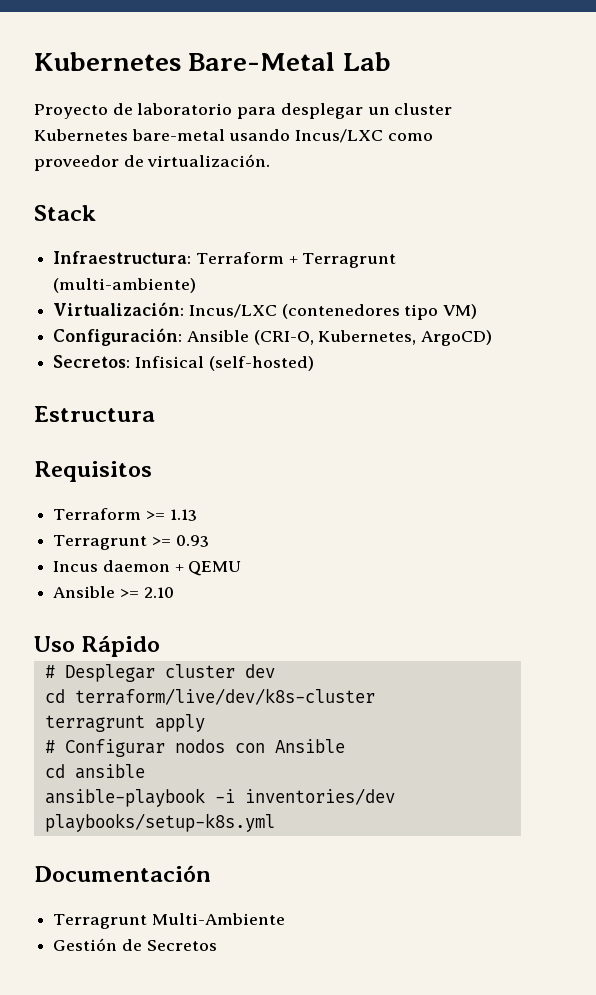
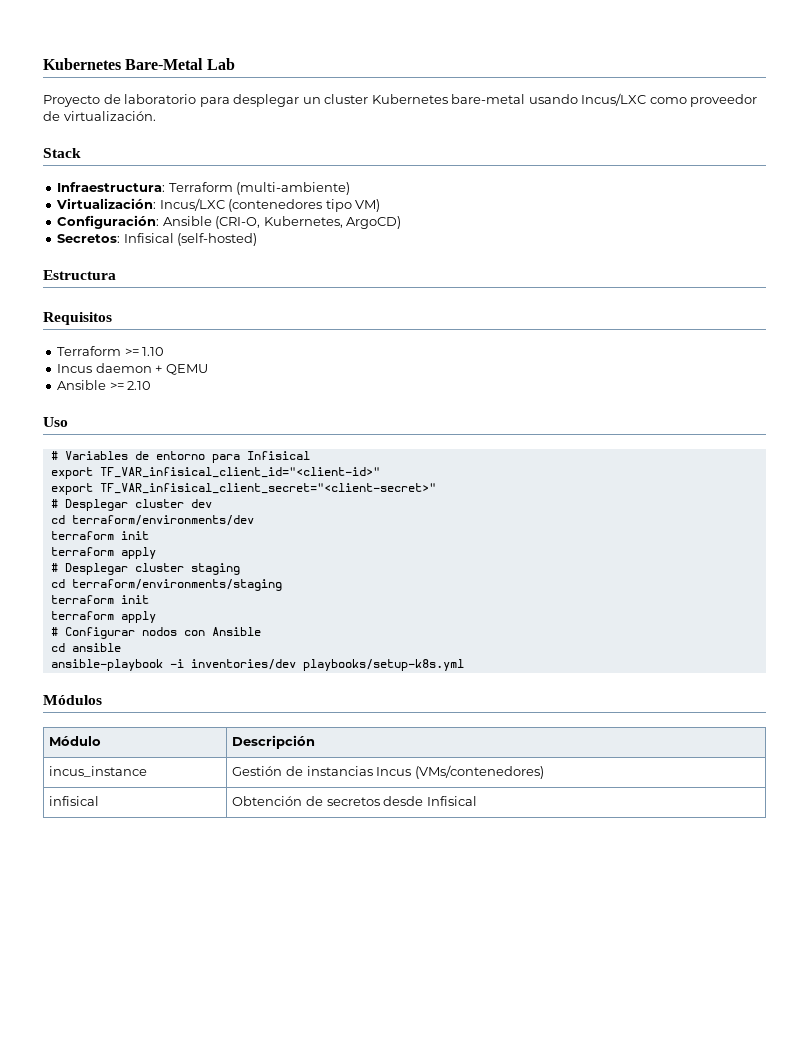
- Infraestructura: Terraform + Terragrunt (multi-ambiente)
+ Infraestructura: Terraform (multi-ambiente)
- Terraform >= 1.13
- Terragrunt >= 0.93
+ Terraform >= 1.10
- Uso Rápido
+ Uso
+ # Variables de entorno para Infisical
+ export TF_VAR_infisical_client_id="<client-id>"
+ export TF_VAR_infisical_client_secret="<client-secret>"
- cd terraform/live/dev/k8s-cluster
- terragrunt apply
+ cd terraform/environments/dev
+ terraform init
+ terraform apply
+ # Desplegar cluster staging
+ cd terraform/environments/staging
+ terraform init
+ terraform apply
- Documentación
- Terragrunt Multi-Ambiente
- Gestión de Secretos
+ Módulos
+ Módulo | Descripción
+ incus_instance | Gestión de instancias Incus (VMs/contenedores)
+ infisical | Obtención de secretos desde Infisical

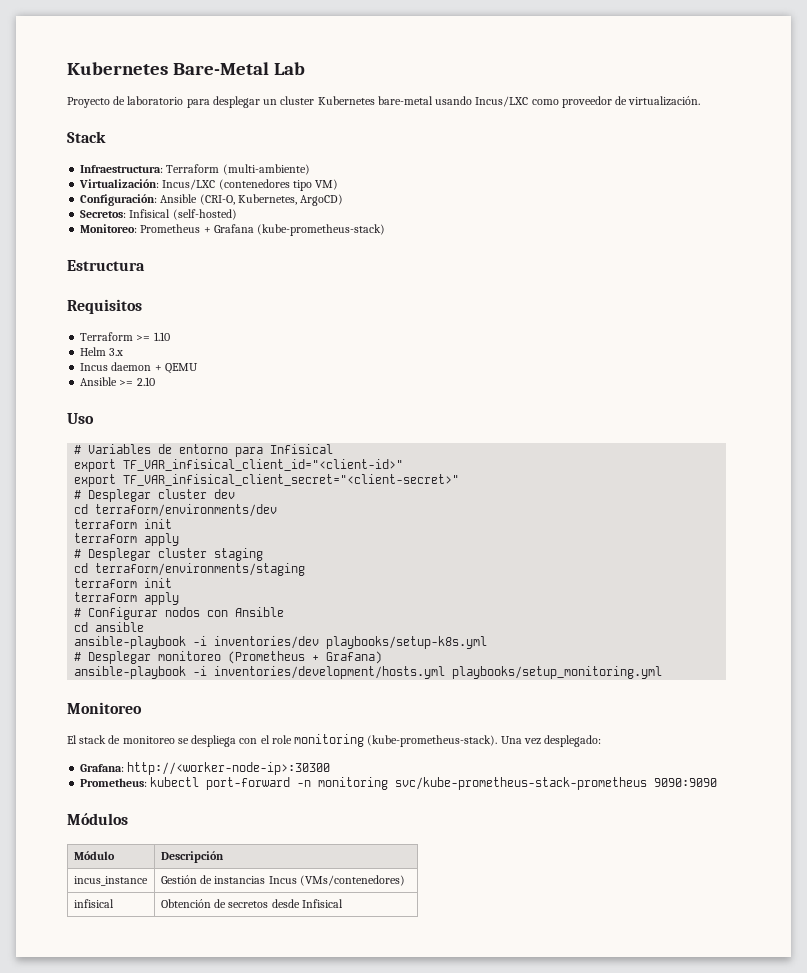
+ Monitoreo: Prometheus + Grafana (kube-prometheus-stack)
+ Helm 3.x
+ # Desplegar monitoreo (Prometheus + Grafana)
+ ansible-playbook -i inventories/development/hosts.yml playbooks/setup_monitoring.yml
+ Monitoreo
+ El stack de monitoreo se despliega con el role monitoring (kube-prometheus-stack). Una vez desplegado:
+ Grafana: http://<worker-node-ip>:30300
+ Prometheus: kubectl port-forward -n monitoring svc/kube-prometheus-stack-prometheus 9090:9090

